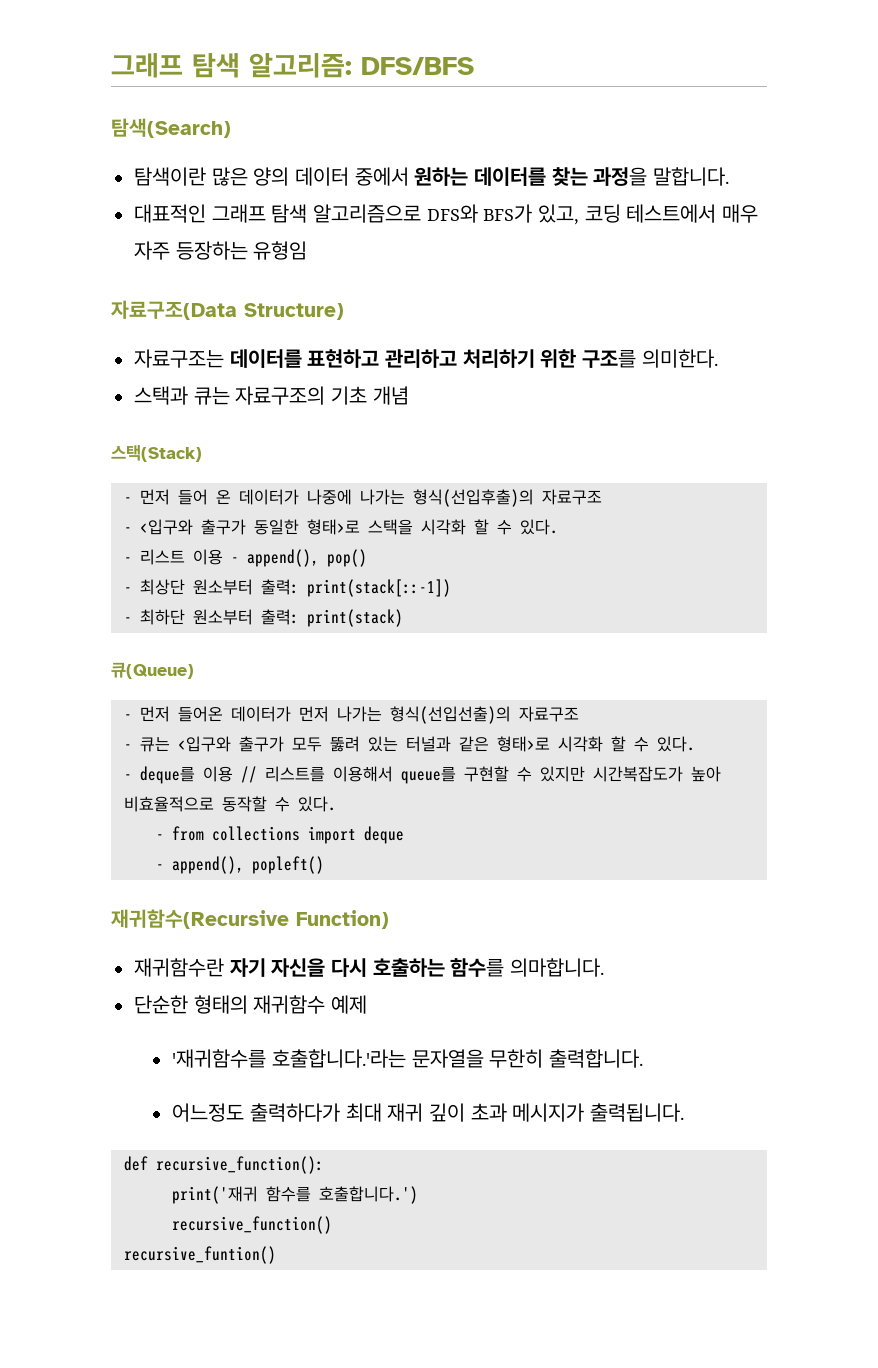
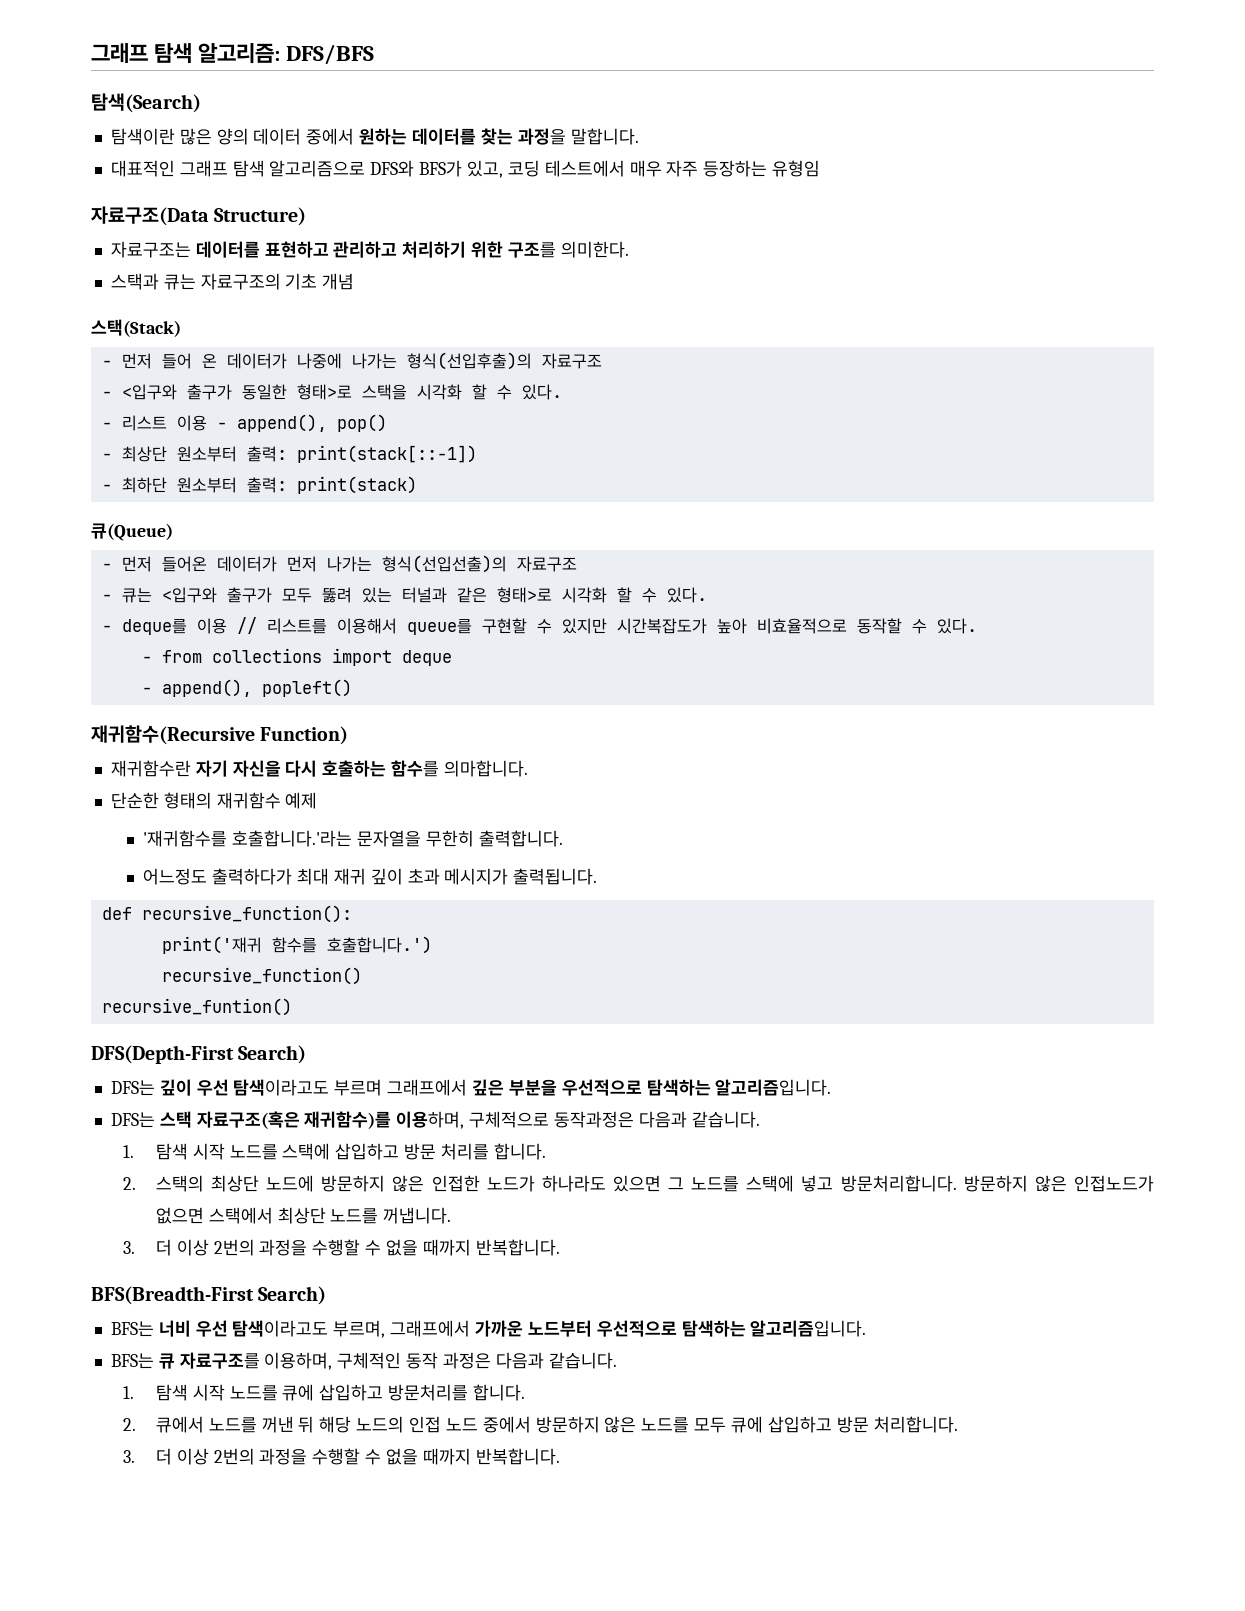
+ DFS(Depth-First Search)
+ DFS는 깊이 우선 탐색이라고도 부르며 그래프에서 깊은 부분을 우선적으로 탐색하는 알고리즘입니다.
+ DFS는 스택 자료구조(혹은 재귀함수)를 이용하며, 구체적으로 동작과정은 다음과 같습니다.
+ 1. 탐색 시작 노드를 스택에 삽입하고 방문 처리를 합니다.
+ 2. 스택의 최상단 노드에 방문하지 않은 인접한 노드가 하나라도 있으면 그 노드를 스택에 넣고 방문처리합니다. 방문하지 않은 인접노드가 없으면 스택에서 최상단 노드를 꺼냅니다.
+ 3. 더 이상 2번의 과정을 수행할 수 없을 때까지 반복합니다.
+ BFS(Breadth-First Search)
+ BFS는 너비 우선 탐색이라고도 부르며, 그래프에서 가까운 노드부터 우선적으로 탐색하는 알고리즘입니다.
+ BFS는 큐 자료구조를 이용하며, 구체적인 동작 과정은 다음과 같습니다.
+ 1. 탐색 시작 노드를 큐에 삽입하고 방문처리를 합니다.
+ 2. 큐에서 노드를 꺼낸 뒤 해당 노드의 인접 노드 중에서 방문하지 않은 노드를 모두 큐에 삽입하고 방문 처리합니다.
+ 3. 더 이상 2번의 과정을 수행할 수 없을 때까지 반복합니다.

